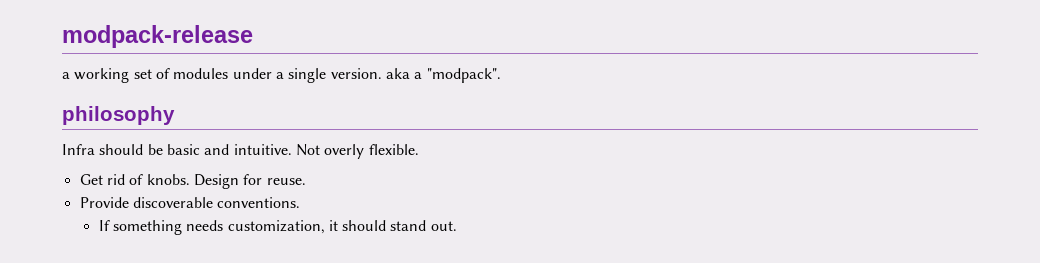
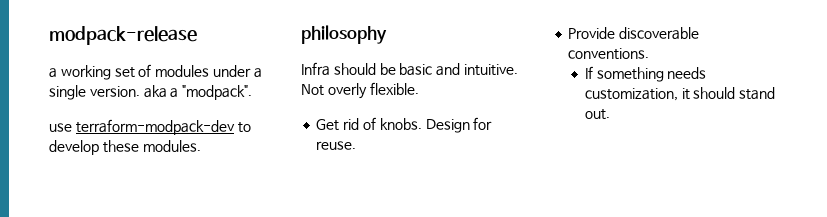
+ use terraform-modpack-dev to develop these modules.

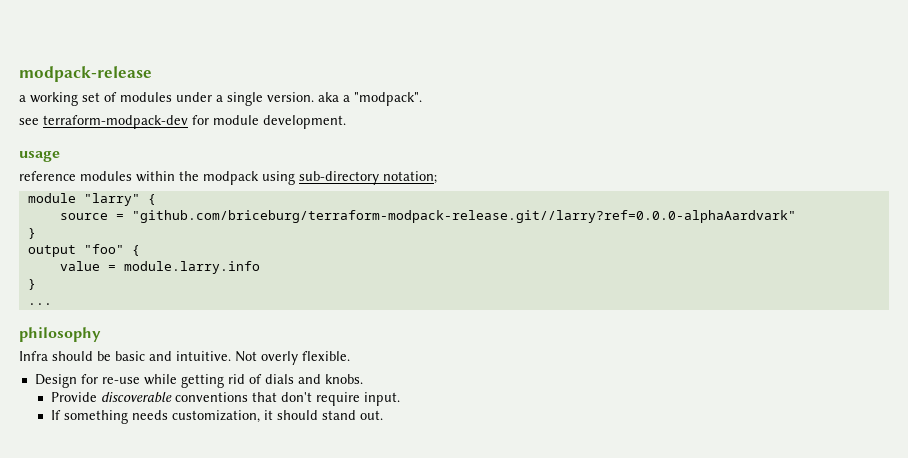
- use terraform-modpack-dev to develop these modules.
+ see terraform-modpack-dev for module development.
+ usage
+ reference modules within the modpack using sub-directory notation;
+ module "larry" {
+ source = "github.com/briceburg/terraform-modpack-release.git//larry?ref=0.0.0-alphaAardvark"
+ }
+ output "foo" {
+ value = module.larry.info
+ }
+ ...
- Get rid of knobs. Design for reuse.
- Provide discoverable conventions.
+ Design for re-use while getting rid of dials and knobs.
+ Provide discoverable conventions that don't require input.

